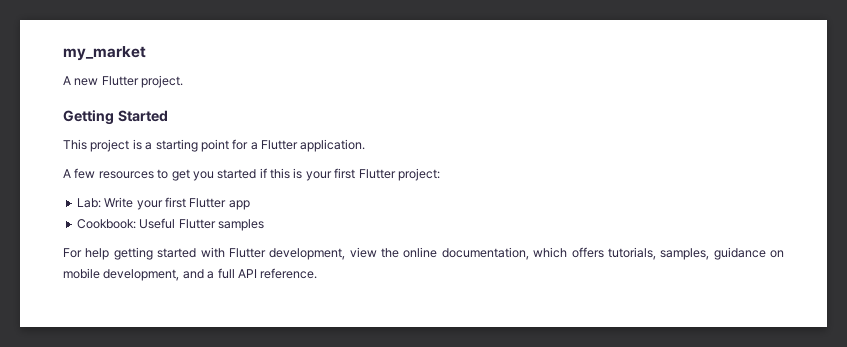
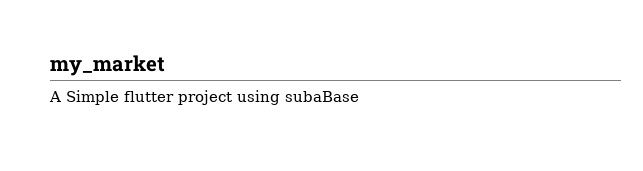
- A new Flutter project.
- Getting Started
- This project is a starting point for a Flutter application.
- A few resources to get you started if this is your first Flutter project:
- Lab: Write your first Flutter app
- Cookbook: Useful Flutter samples
- For help getting started with Flutter development, view the online documentation, which offers tutorials, samples, guidance on mobile development, and a full API reference.
+ A Simple flutter project using subaBase

